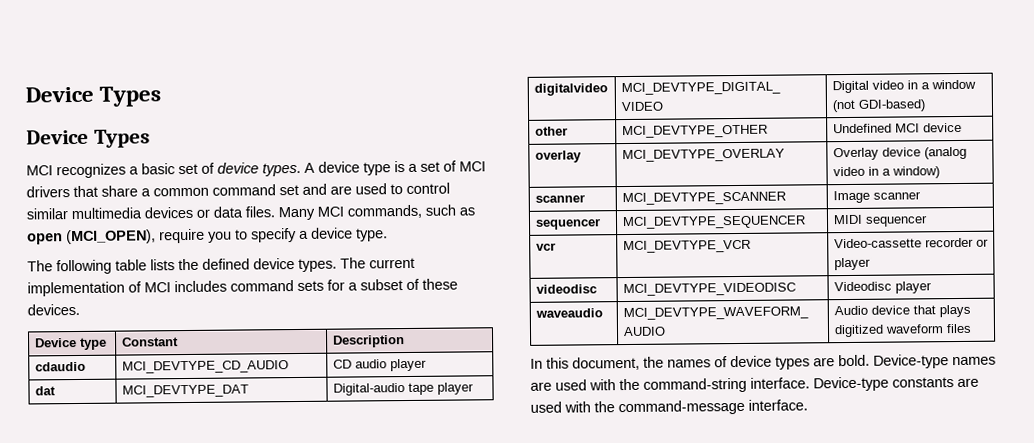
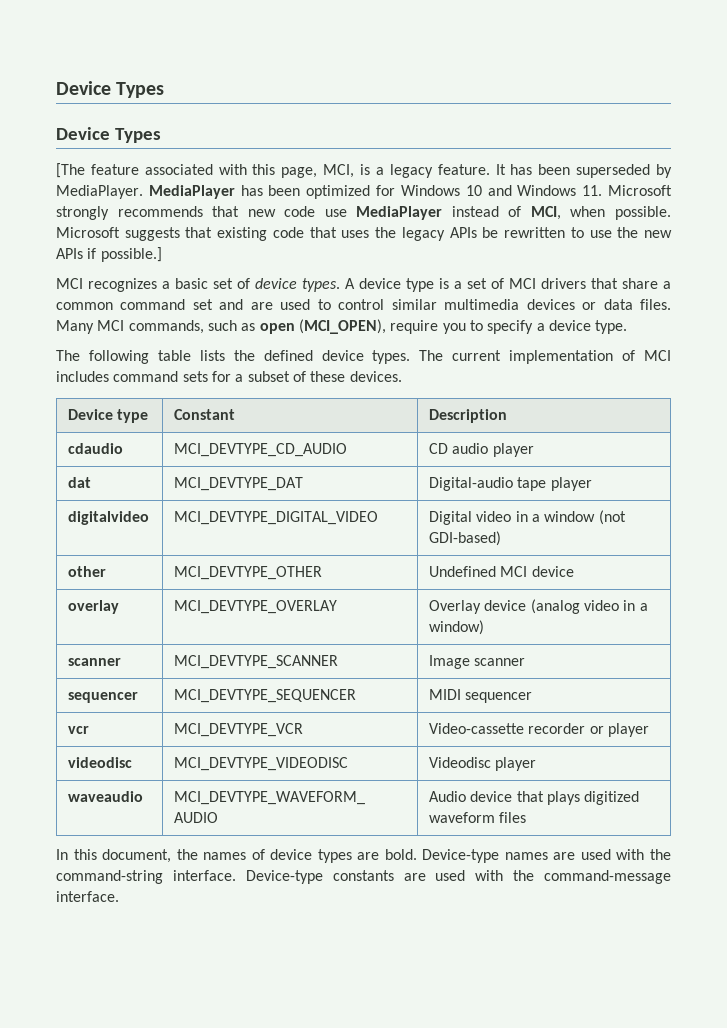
+ [The feature associated with this page, MCI, is a legacy feature. It has been superseded by MediaPlayer. MediaPlayer has been optimized for Windows 10 and Windows 11. Microsoft strongly recommends that new code use MediaPlayer instead of MCI, when possible. Microsoft suggests that existing code that uses the legacy APIs be rewritten to use the new APIs if possible.]

